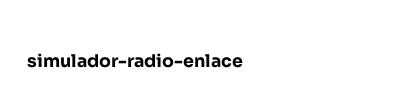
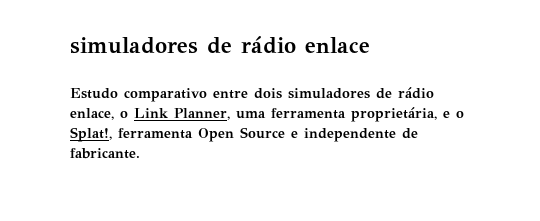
- simulador-radio-enlace
+ simuladores de rádio enlace
+ Estudo comparativo entre dois simuladores de rádio enlace, o Link Planner, uma ferramenta proprietária, e o Splat!, ferramenta Open Source e independente de fabricante.

